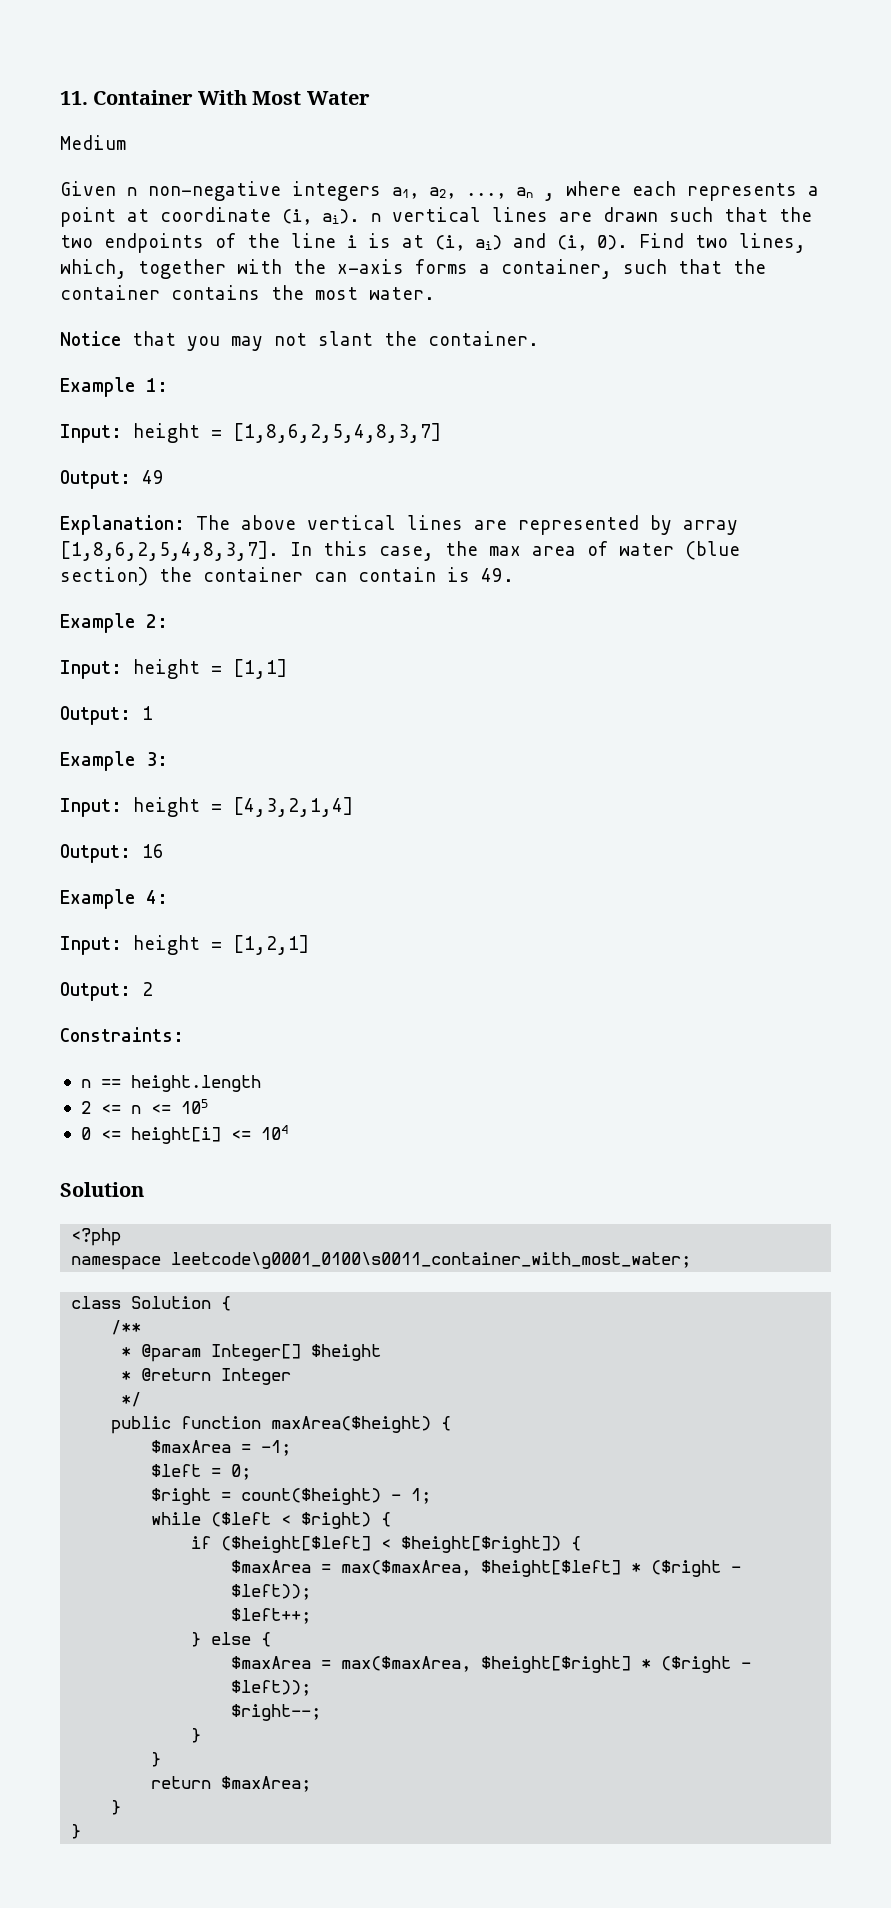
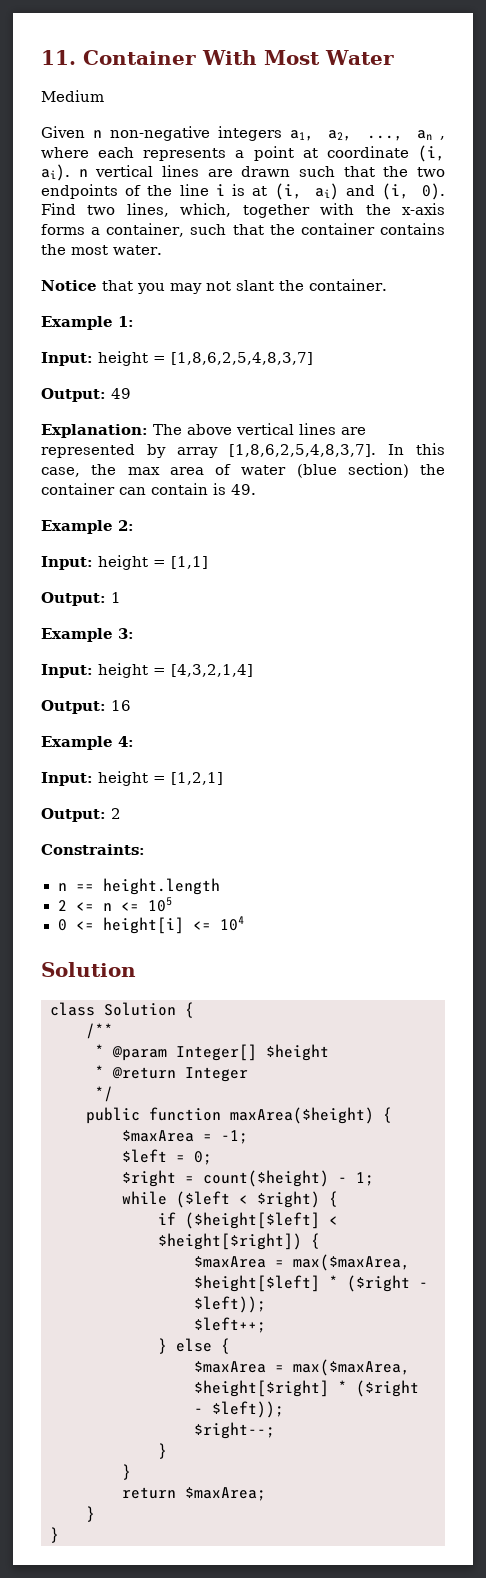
- <?php
- namespace leetcode\g0001_0100\s0011_container_with_most_water;

